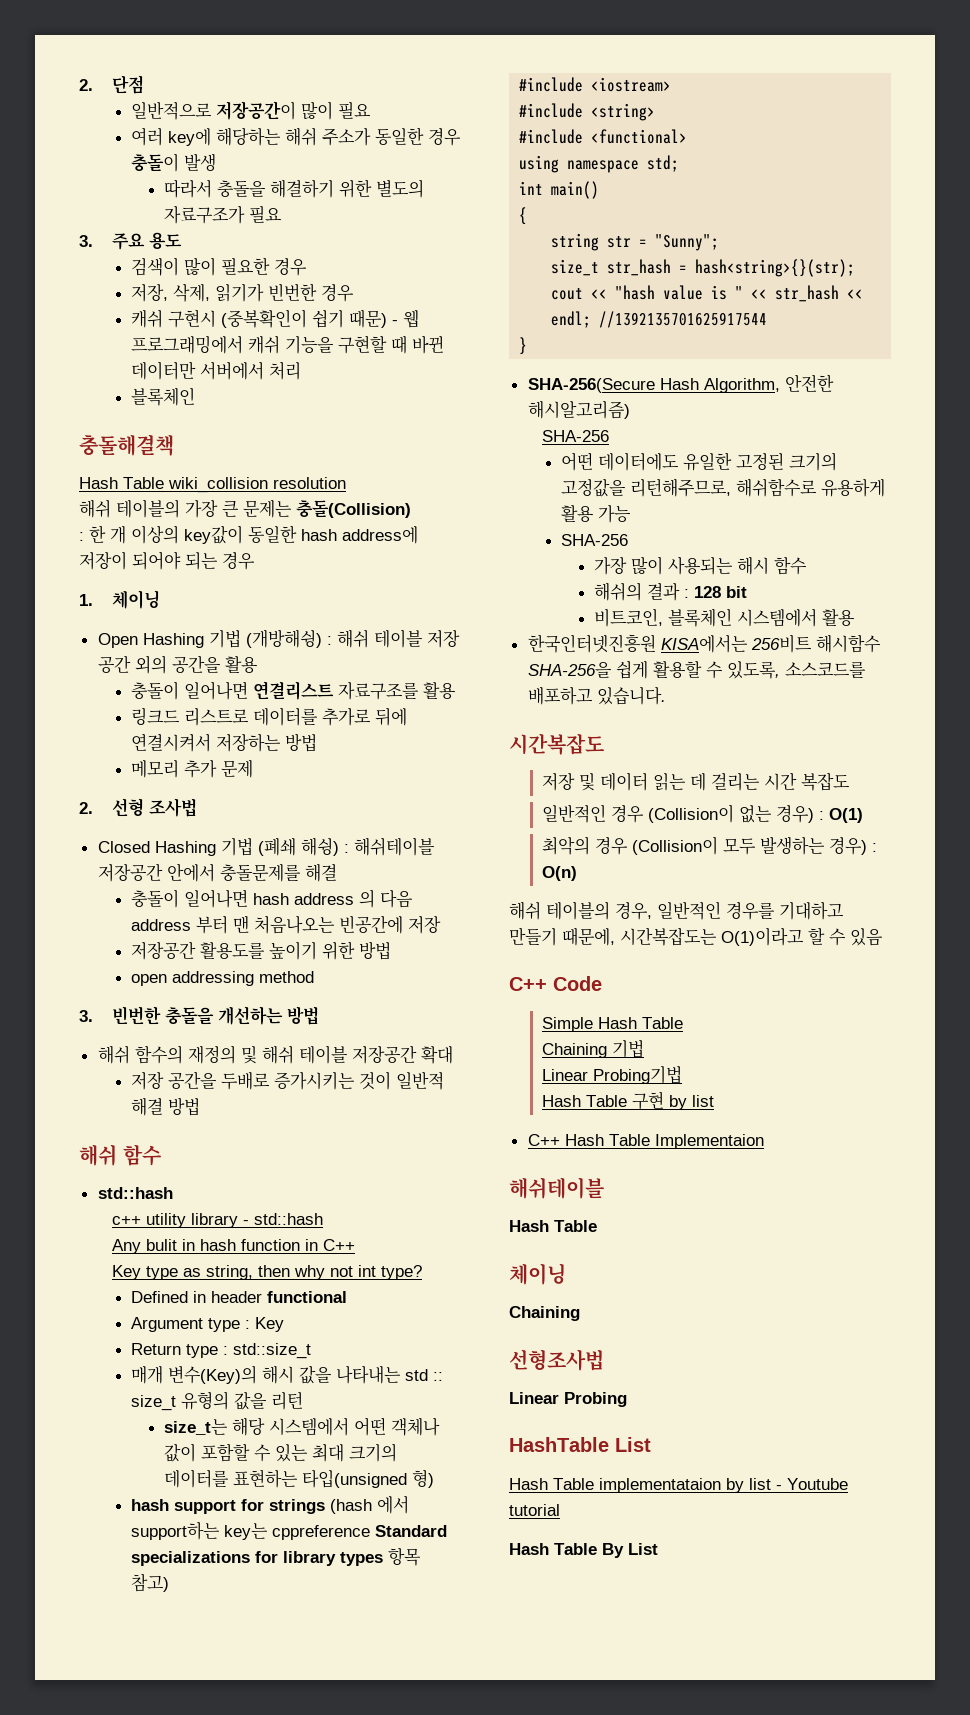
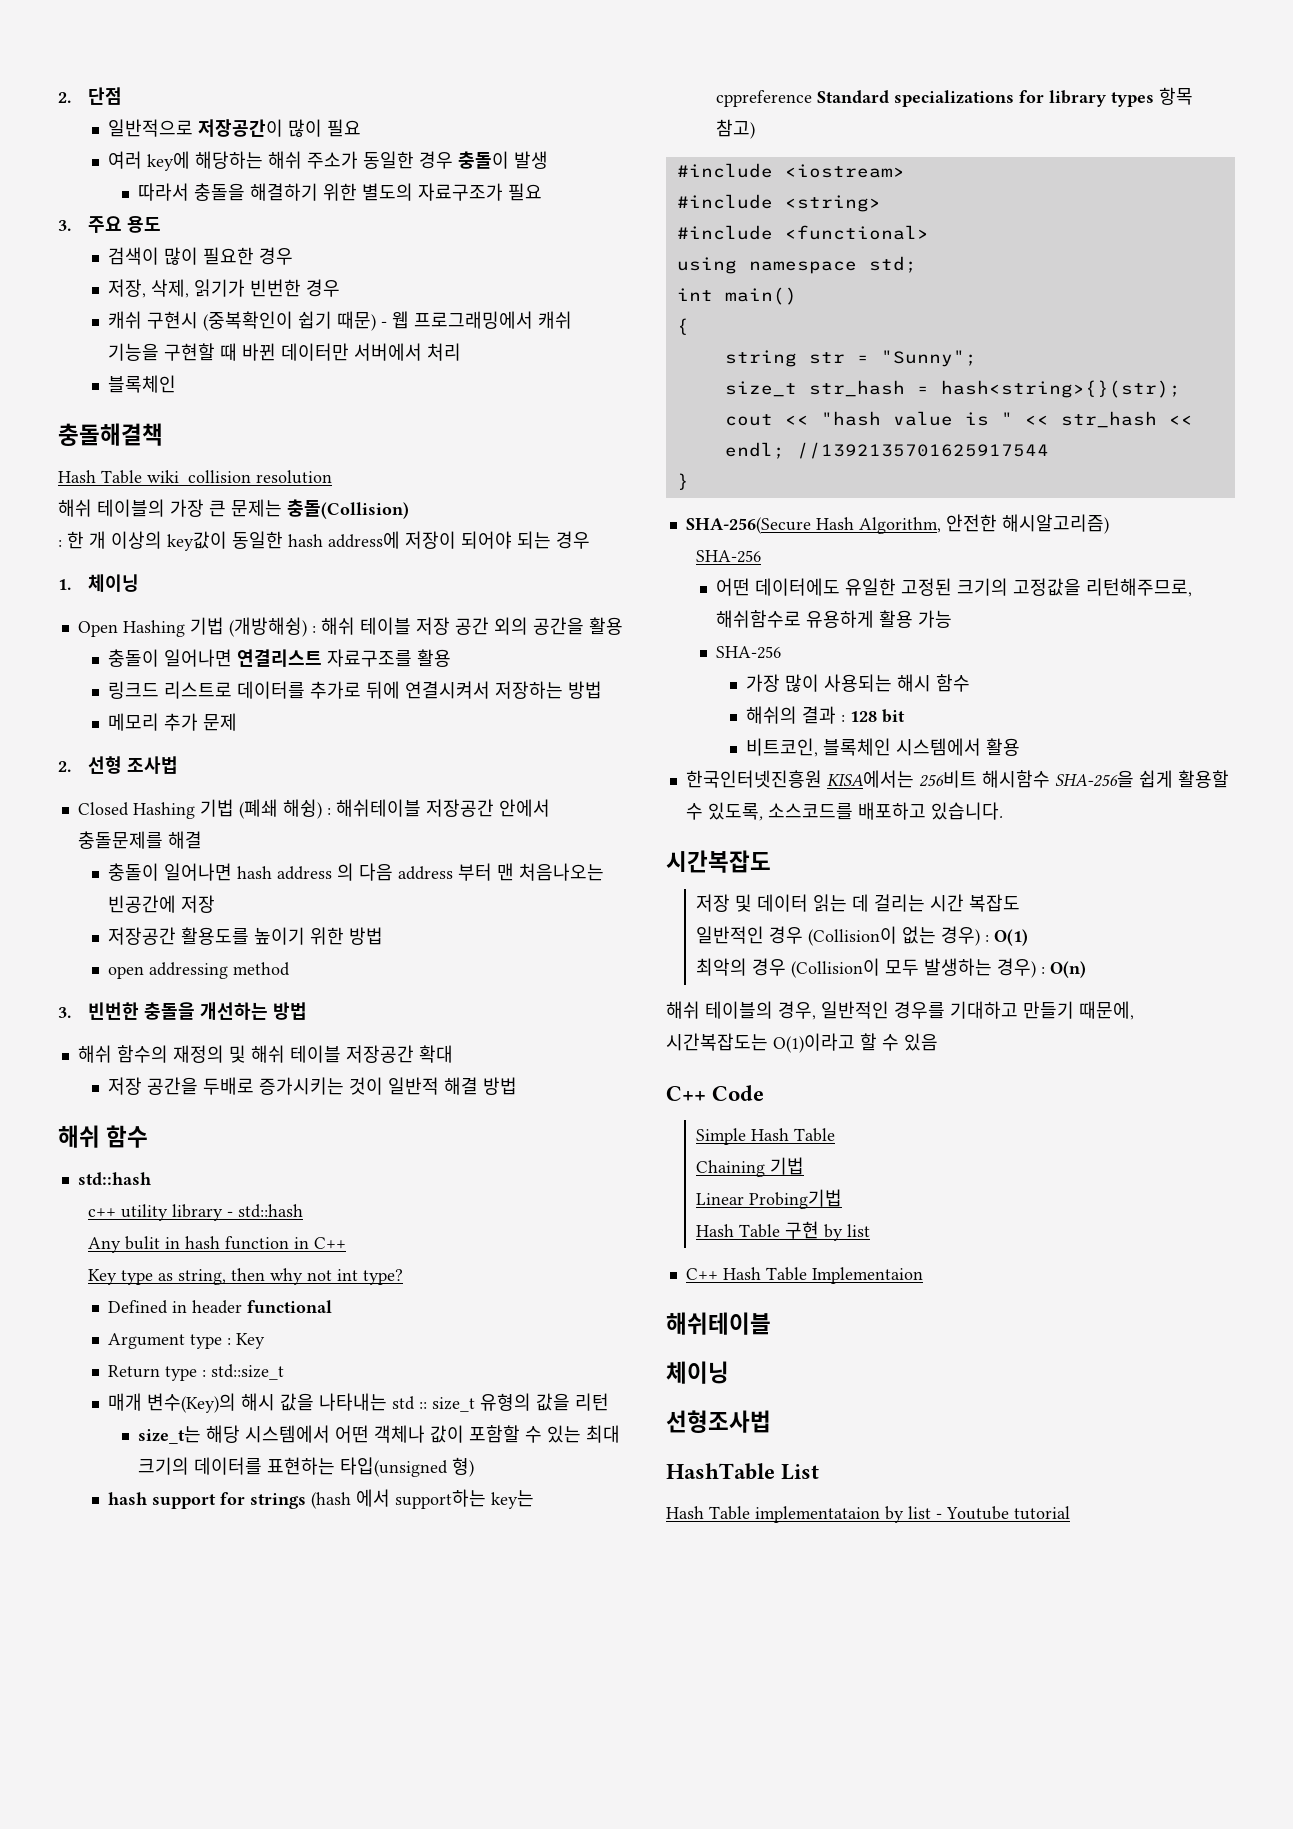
  C++ Hash Table Implementaion
  해쉬테이블
- Hash Table
  체이닝
- Chaining
- Linear Probing
- Hash Table By List

